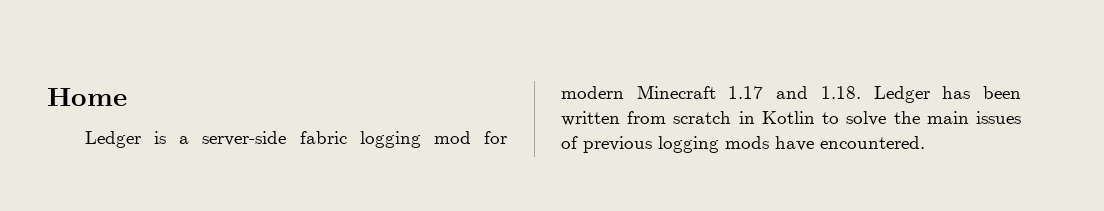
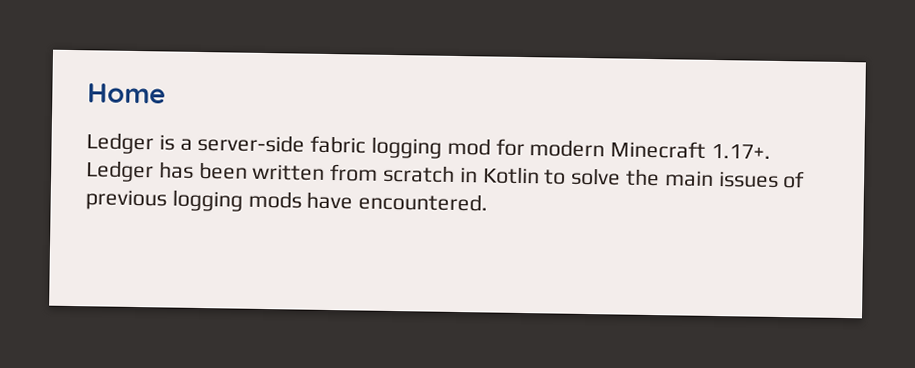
- Ledger is a server-side fabric logging mod for modern Minecraft 1.17 and 1.18. Ledger has been written from scratch in Kotlin to solve the main issues of previous logging mods have encountered.
+ Ledger is a server-side fabric logging mod for modern Minecraft 1.17+. Ledger has been written from scratch in Kotlin to solve the main issues of previous logging mods have encountered.

